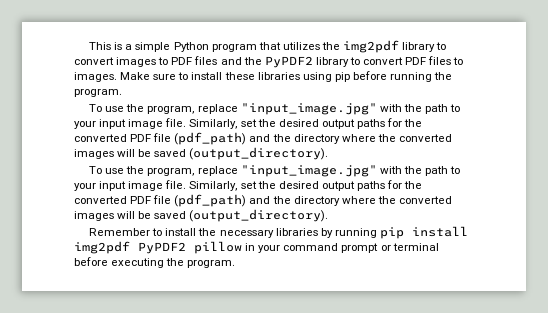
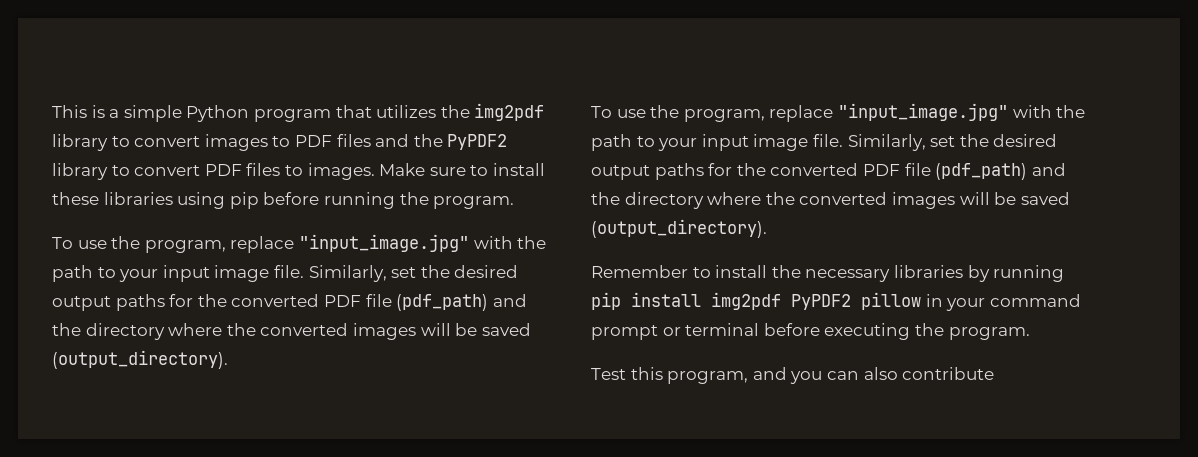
+ Test this program, and you can also contribute

